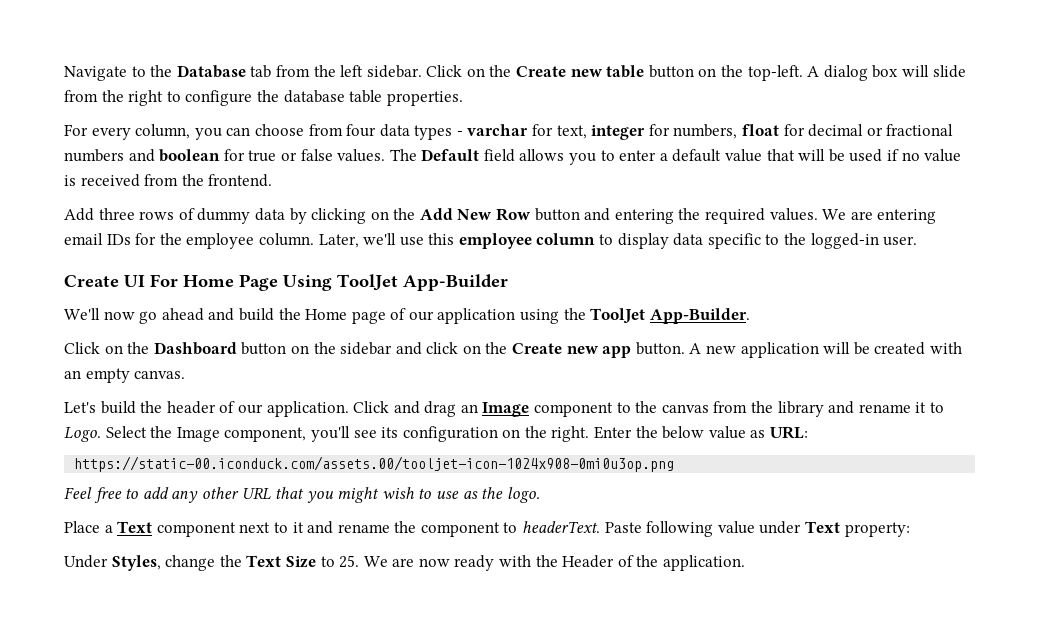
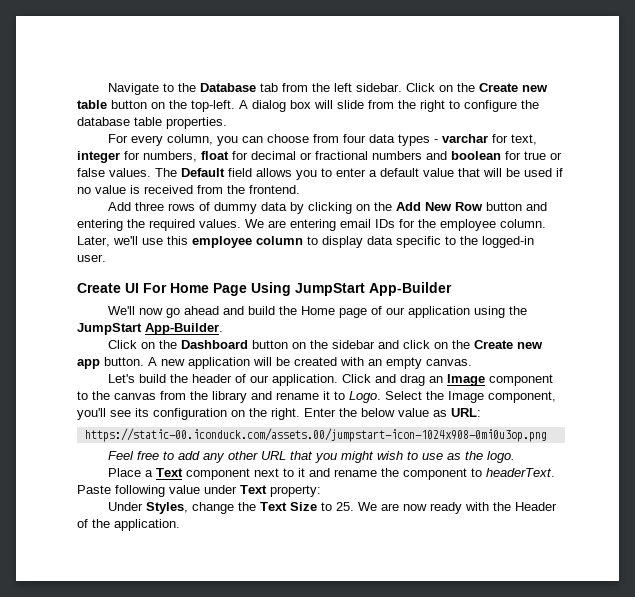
- Create UI For Home Page Using ToolJet App-Builder
+ Create UI For Home Page Using JumpStart App-Builder
- We'll now go ahead and build the Home page of our application using the ToolJet App-Builder.
+ We'll now go ahead and build the Home page of our application using the JumpStart App-Builder.
- https://static-00.iconduck.com/assets.00/tooljet-icon-1024x908-0mi0u3op.png
+ https://static-00.iconduck.com/assets.00/jumpstart-icon-1024x908-0mi0u3op.png

